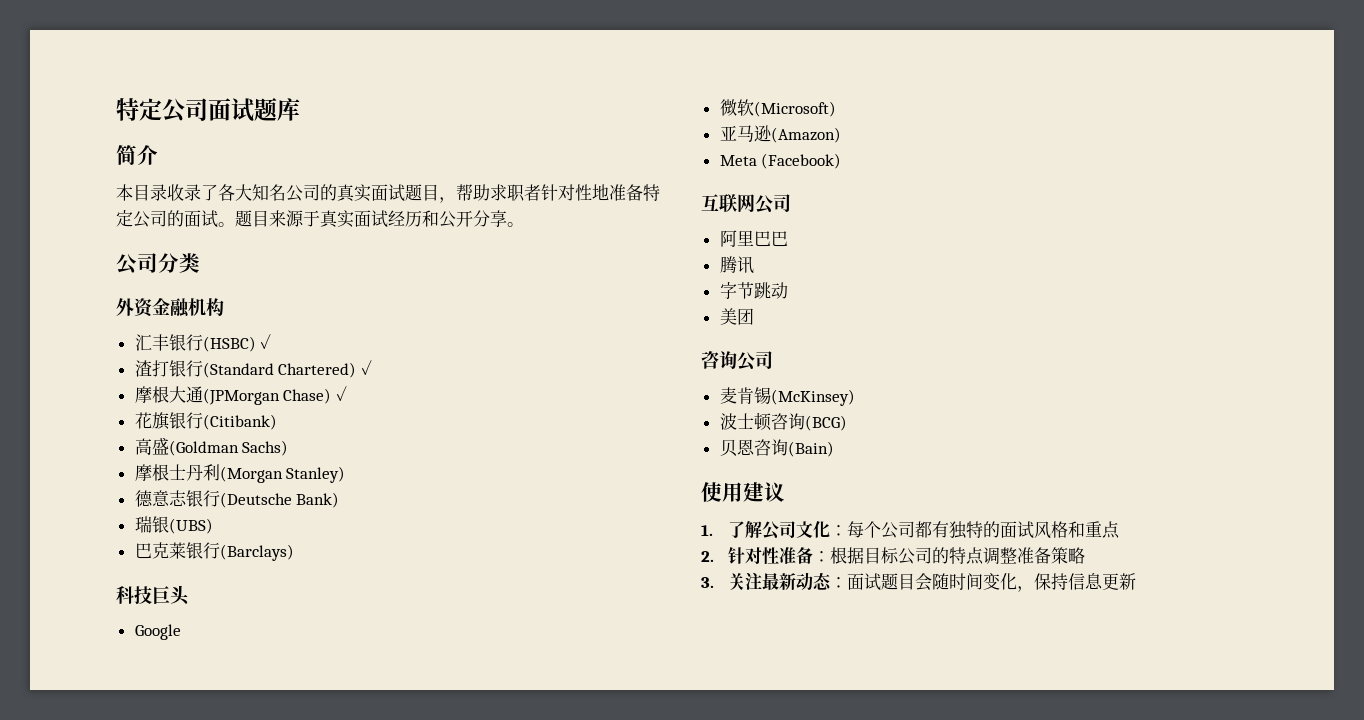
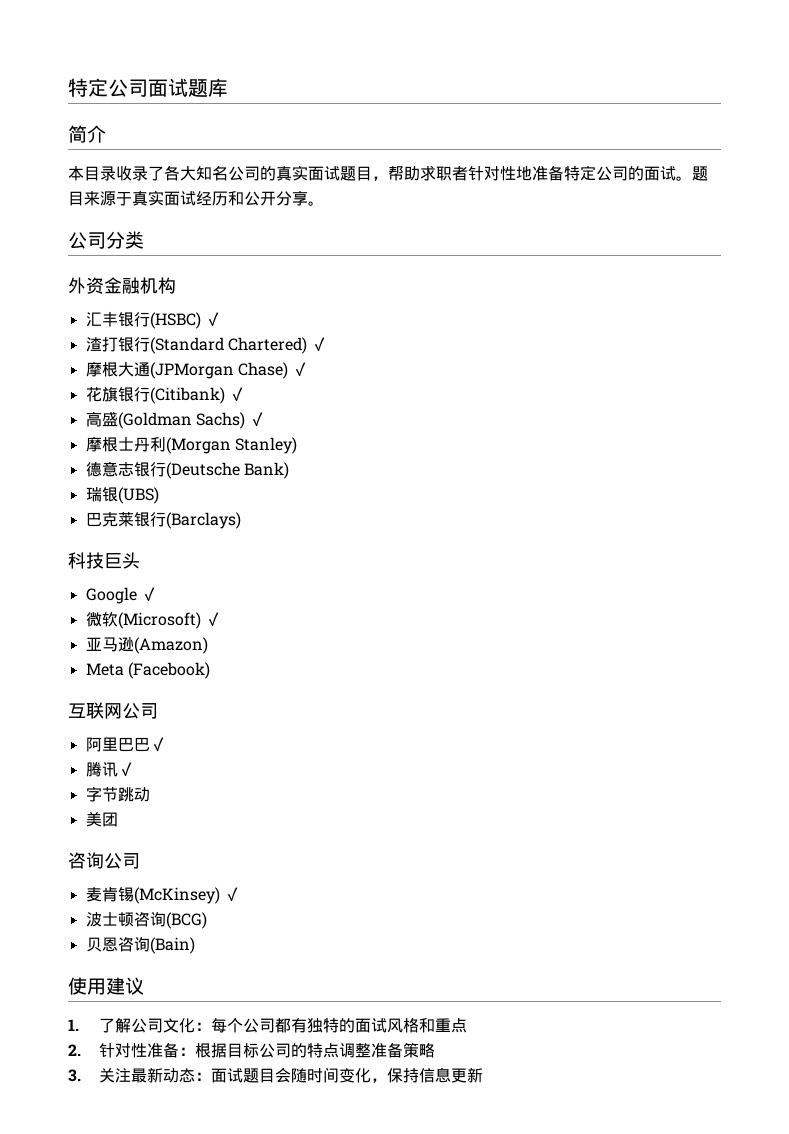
- 花旗银行(Citibank)
+ 花旗银行(Citibank) ✓
- 高盛(Goldman Sachs)
+ 高盛(Goldman Sachs) ✓
- Google
+ Google ✓
- 微软(Microsoft)
+ 微软(Microsoft) ✓
- 阿里巴巴
+ 阿里巴巴✓
- 腾讯
+ 腾讯✓
- 麦肯锡(McKinsey)
+ 麦肯锡(McKinsey) ✓

